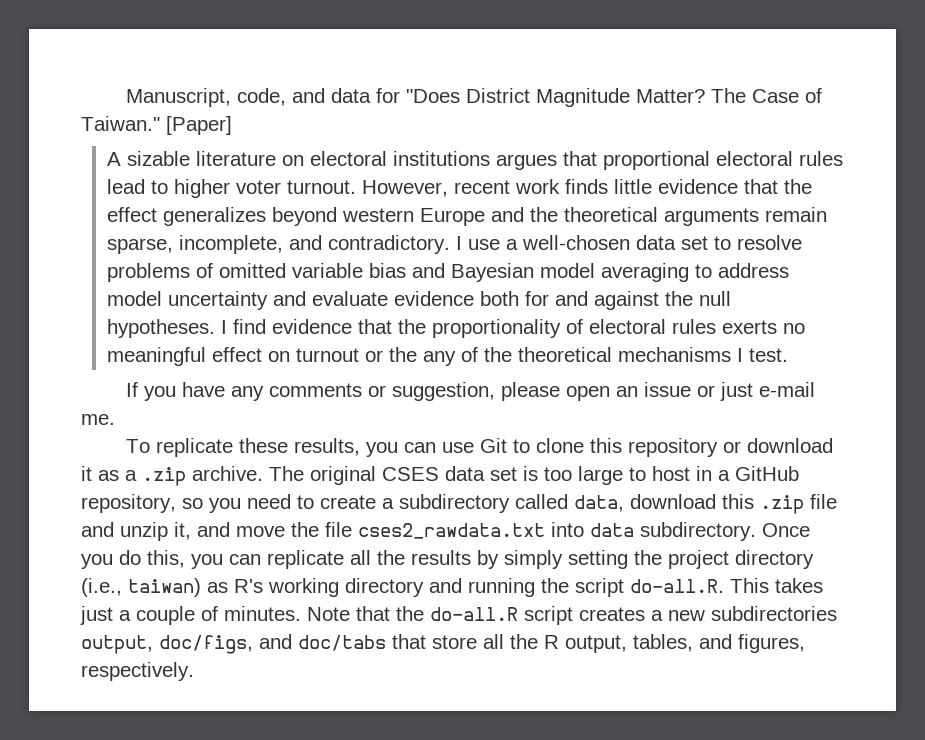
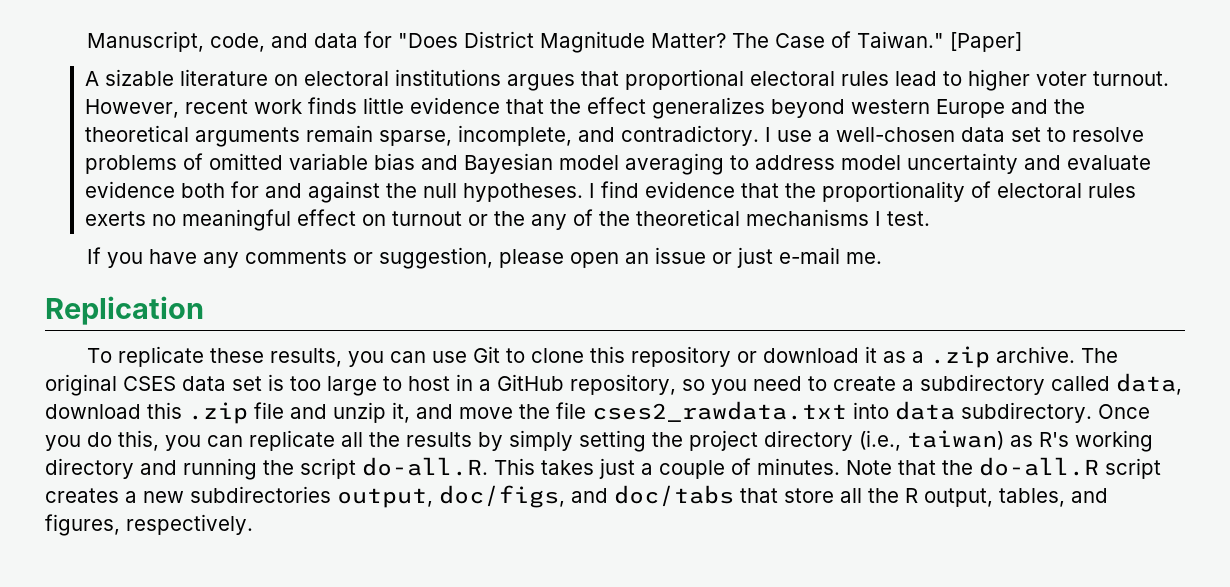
+ Replication

